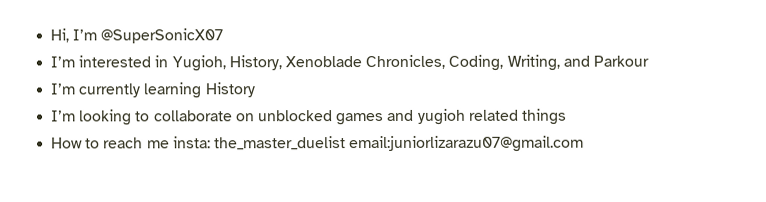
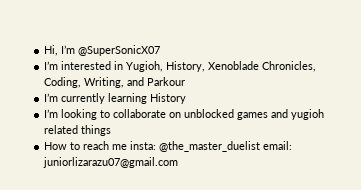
- How to reach me insta: the_master_duelist email:juniorlizarazu07@gmail.com
+ How to reach me insta: @the_master_duelist email: juniorlizarazu07@gmail.com

